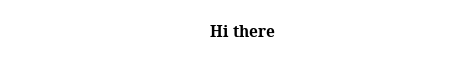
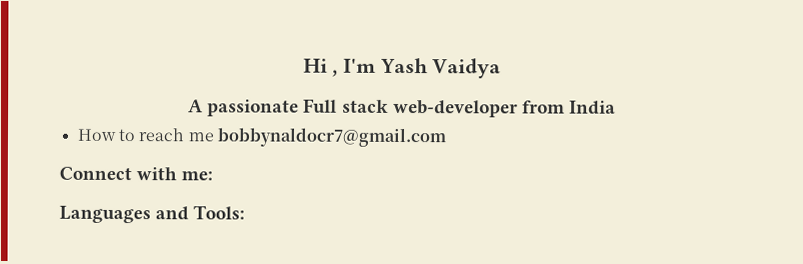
- Hi there
+ Hi , I'm Yash Vaidya
+ A passionate Full stack web-developer from India
+ How to reach me bobbynaldocr7@gmail.com
+ Connect with me:
+ Languages and Tools:

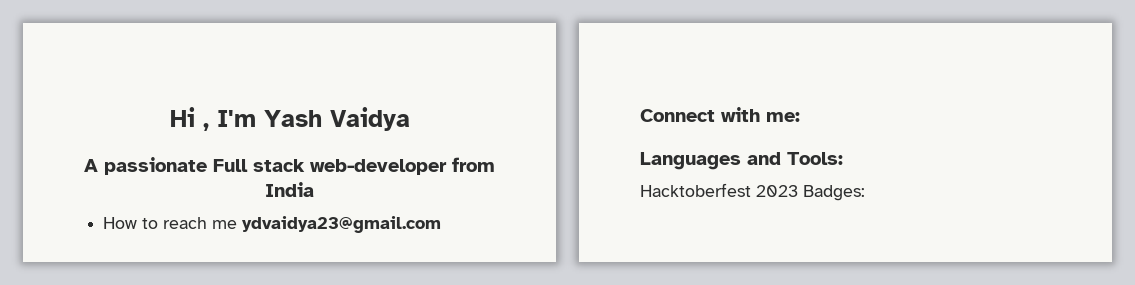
- How to reach me bobbynaldocr7@gmail.com
+ How to reach me ydvaidya23@gmail.com
+ Hacktoberfest 2023 Badges:

